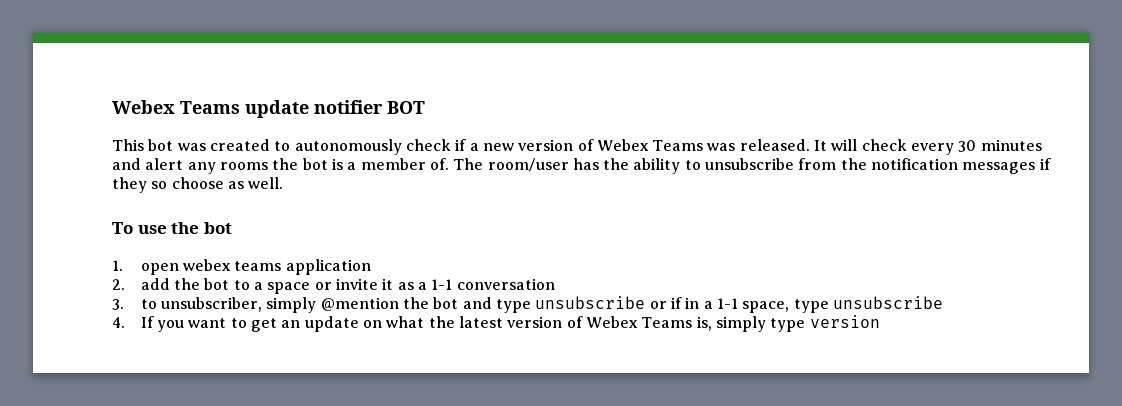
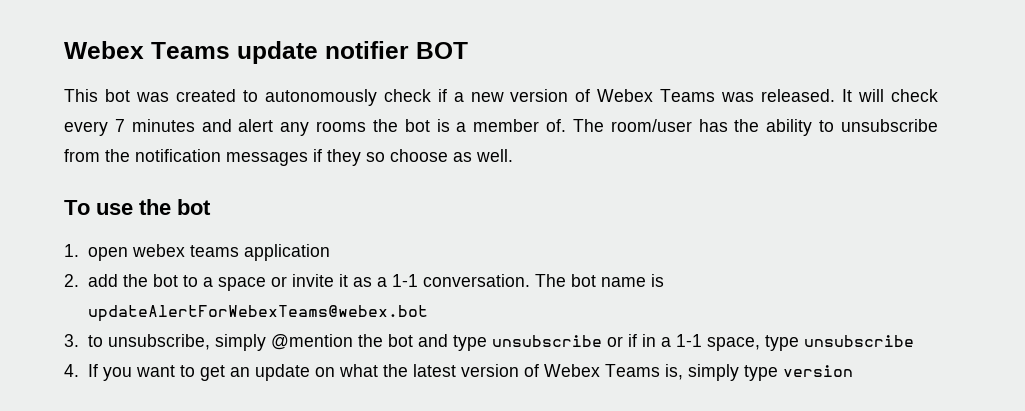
- It will check every 30 minutes and alert any rooms the bot is a member of.
+ It will check every 7 minutes and alert any rooms the bot is a member of.
- 2. add the bot to a space or invite it as a 1-1 conversation
+ 2. add the bot to a space or invite it as a 1-1 conversation. The bot name is updateAlertForWebexTeams@webex.bot
- 3. to unsubscriber, simply @mention the bot and type unsubscribe or if in a 1-1 space, type unsubscribe
+ 3. to unsubscribe, simply @mention the bot and type unsubscribe or if in a 1-1 space, type unsubscribe

